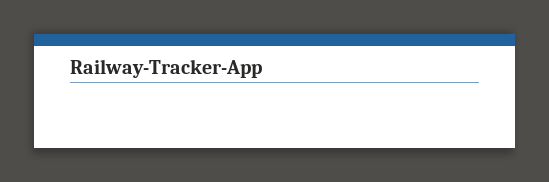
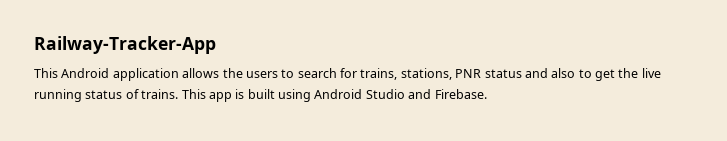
+ This Android application allows the users to search for trains, stations, PNR status and also to get the live running status of trains. This app is built using Android Studio and Firebase.

